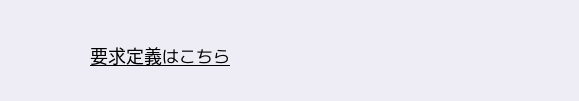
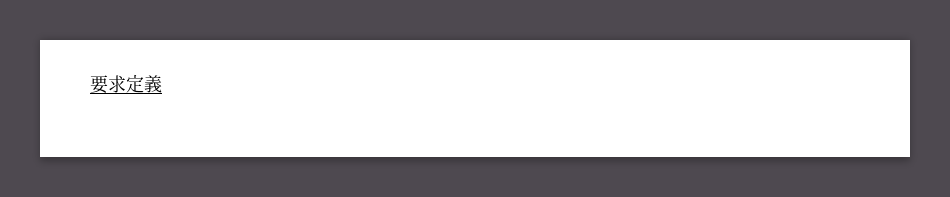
- 要求定義はこちら
+ 要求定義

